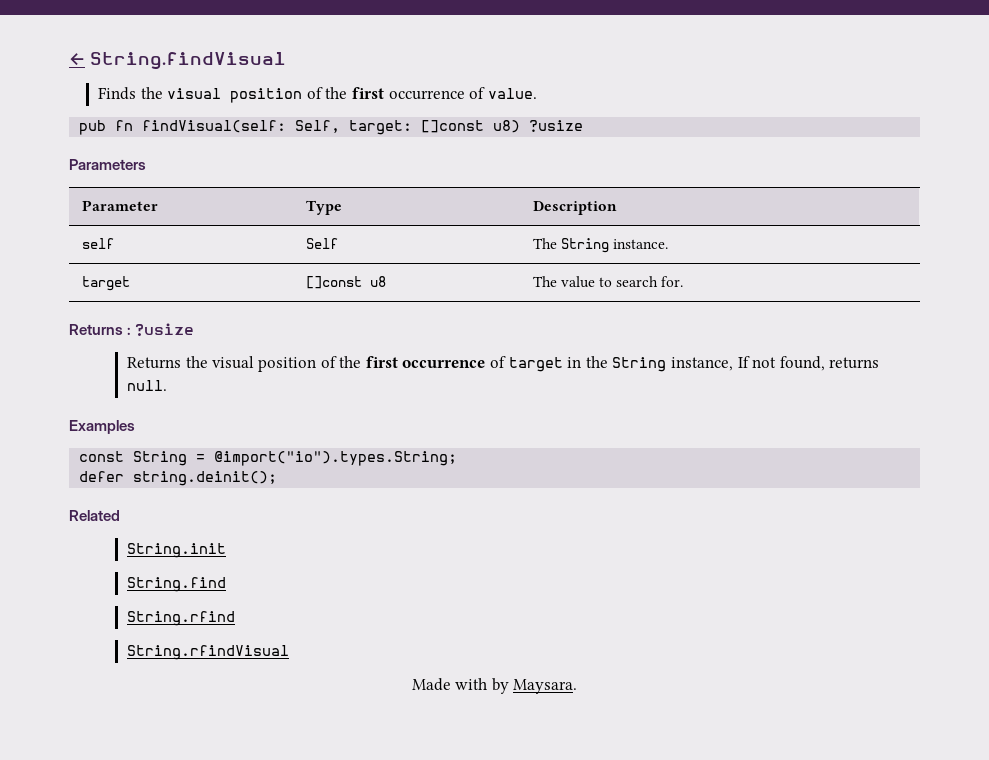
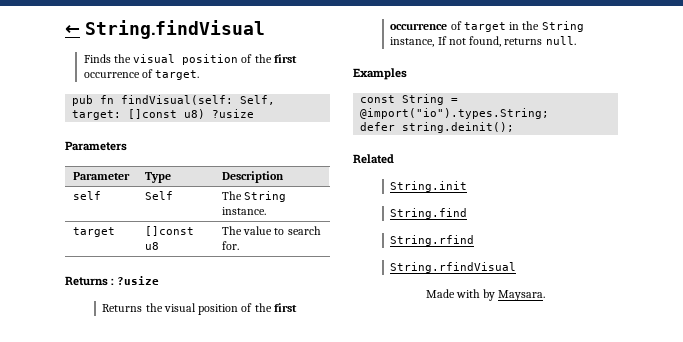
- Finds the visual position of the first occurrence of value.
+ Finds the visual position of the first occurrence of target.

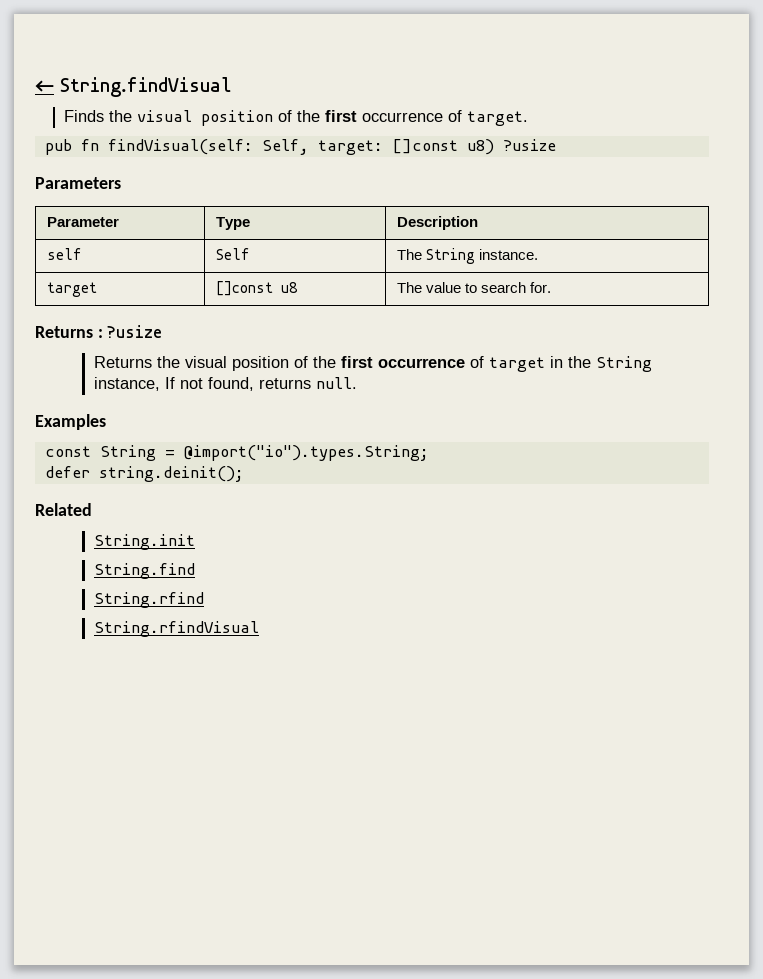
- Made with by Maysara.

